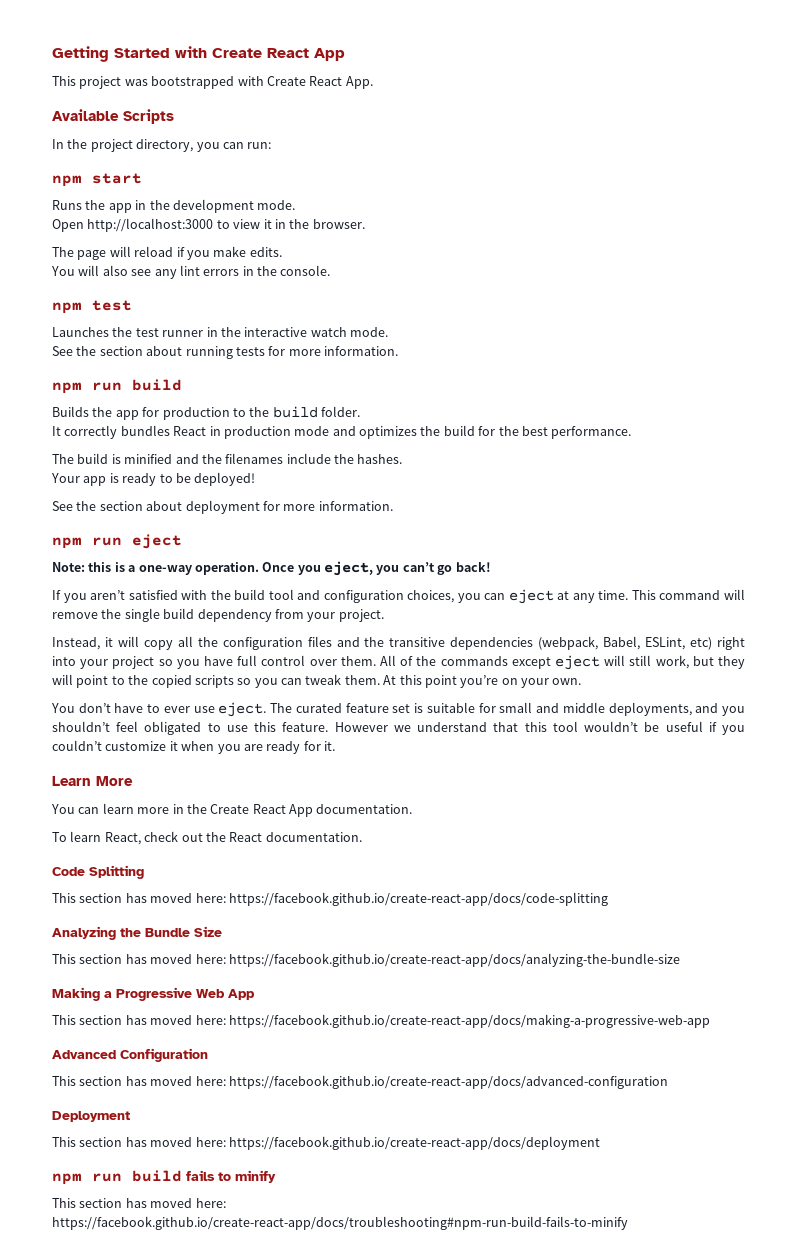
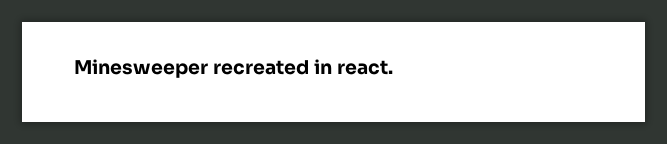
- Getting Started with Create React App
- This project was bootstrapped with Create React App.
- Available Scripts
- In the project directory, you can run:
- npm start
- Runs the app in the development mode.
- Open http://localhost:3000 to view it in the browser.
- The page will reload if you make edits.
- You will also see any lint errors in the console.
- npm test
- Launches the test runner in the interactive watch mode.
- See the section about running tests for more information.
- npm run build
- Builds the app for production to the build folder.
- It correctly bundles React in production mode and optimizes the build for the best performance.
- The build is minified and the filenames include the hashes.
- Your app is ready to be deployed!
- See the section about deployment for more information.
- npm run eject
- Note: this is a one-way operation. Once you eject, you can’t go back!
- If you aren’t satisfied with the build tool and configuration choices, you can eject at any time. This command will remove the single build dependency from your project.
- Instead, it will copy all the configuration files and the transitive dependencies (webpack, Babel, ESLint, etc) right into your project so you have full control over them. All of the commands except eject will still work, but they will point to the copied scripts so you can tweak them. At this point you’re on your own.
- You don’t have to ever use eject. The curated feature set is suitable for small and middle deployments, and you shouldn’t feel obligated to use this feature. However we understand that this tool wouldn’t be useful if you couldn’t customize it when you are ready for it.
- Learn More
- You can learn more in the Create React App documentation.
- To learn React, check out the React documentation.
- Code Splitting
- This section has moved here: https://facebook.github.io/create-react-app/docs/code-splitting
- Analyzing the Bundle Size
- This section has moved here: https://facebook.github.io/create-react-app/docs/analyzing-the-bundle-size
- Making a Progressive Web App
- This section has moved here: https://facebook.github.io/create-react-app/docs/making-a-progressive-web-app
- Advanced Configuration
- This section has moved here: https://facebook.github.io/create-react-app/docs/advanced-configuration
- Deployment
- This section has moved here: https://facebook.github.io/create-react-app/docs/deployment
- npm run build fails to minify
- This section has moved here: https://facebook.github.io/create-react-app/docs/troubleshooting#npm-run-build-fails-to-minify
+ Minesweeper recreated in react.

